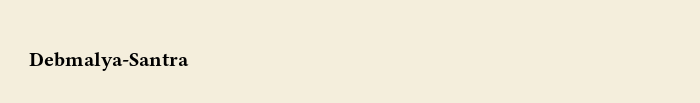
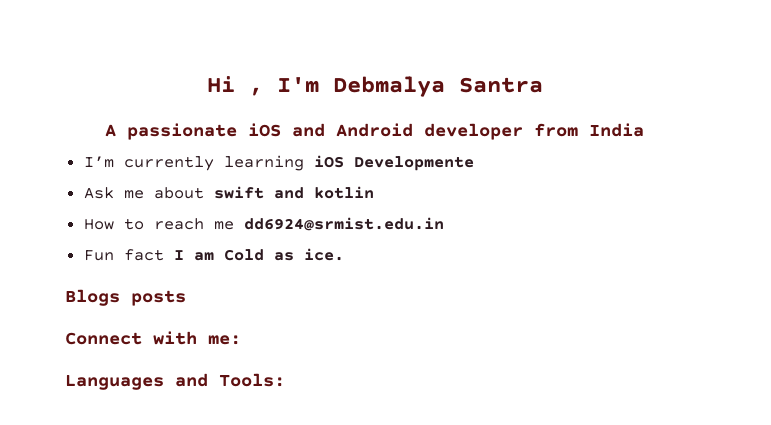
- Debmalya-Santra
+ Hi , I'm Debmalya Santra
+ A passionate iOS and Android developer from India
+ I’m currently learning iOS Developmente
+ Ask me about swift and kotlin
+ How to reach me dd6924@srmist.edu.in
+ Fun fact I am Cold as ice.
+ Blogs posts
+ Connect with me:
+ Languages and Tools:

